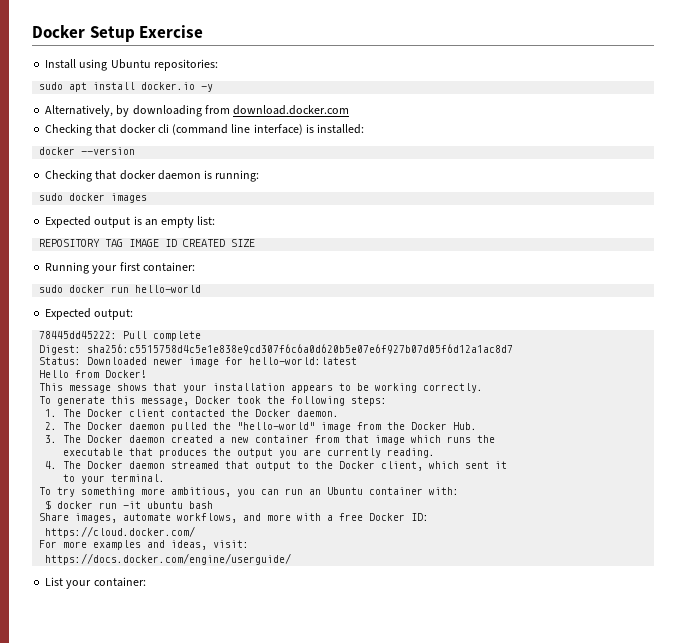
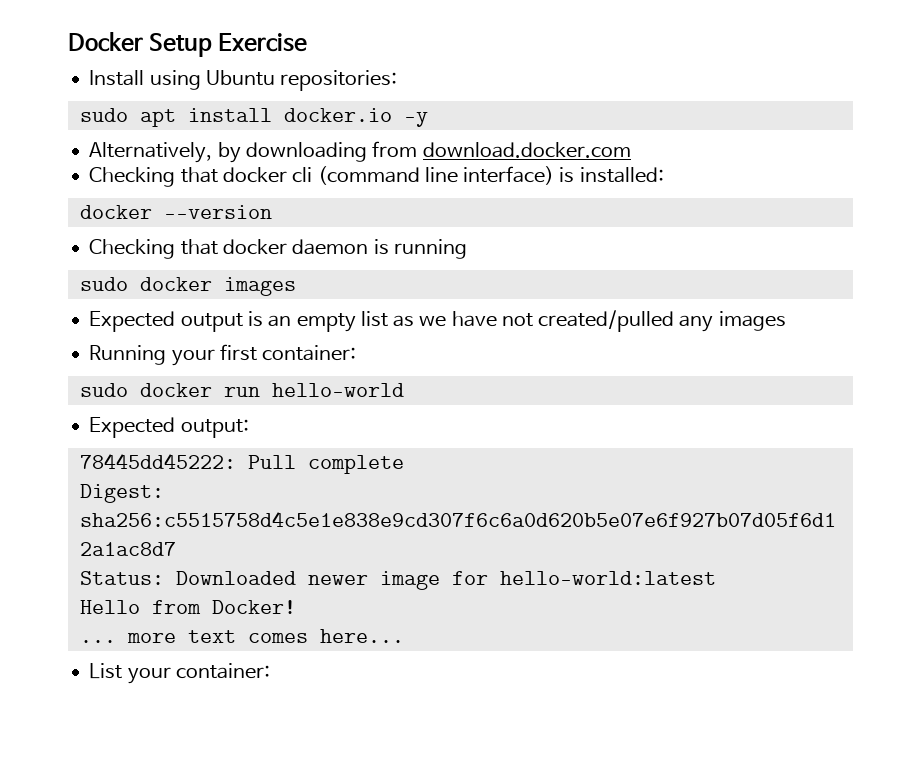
- Checking that docker daemon is running:
+ Checking that docker daemon is running
- Expected output is an empty list:
- REPOSITORY TAG IMAGE ID CREATED SIZE
+ Expected output is an empty list as we have not created/pulled any images
- This message shows that your installation appears to be working correctly.
- To generate this message, Docker took the following steps:
- 1. The Docker client contacted the Docker daemon.
- 2. The Docker daemon pulled the "hello-world" image from the Docker Hub.
- 3. The Docker daemon created a new container from that image which runs the
- executable that produces the output you are currently reading.
- 4. The Docker daemon streamed that output to the Docker client, which sent it
- to your terminal.
- To try something more ambitious, you can run an Ubuntu container with:
- $ docker run -it ubuntu bash
- Share images, automate workflows, and more with a free Docker ID:
- https://cloud.docker.com/
- For more examples and ideas, visit:
- https://docs.docker.com/engine/userguide/
+ ... more text comes here...

